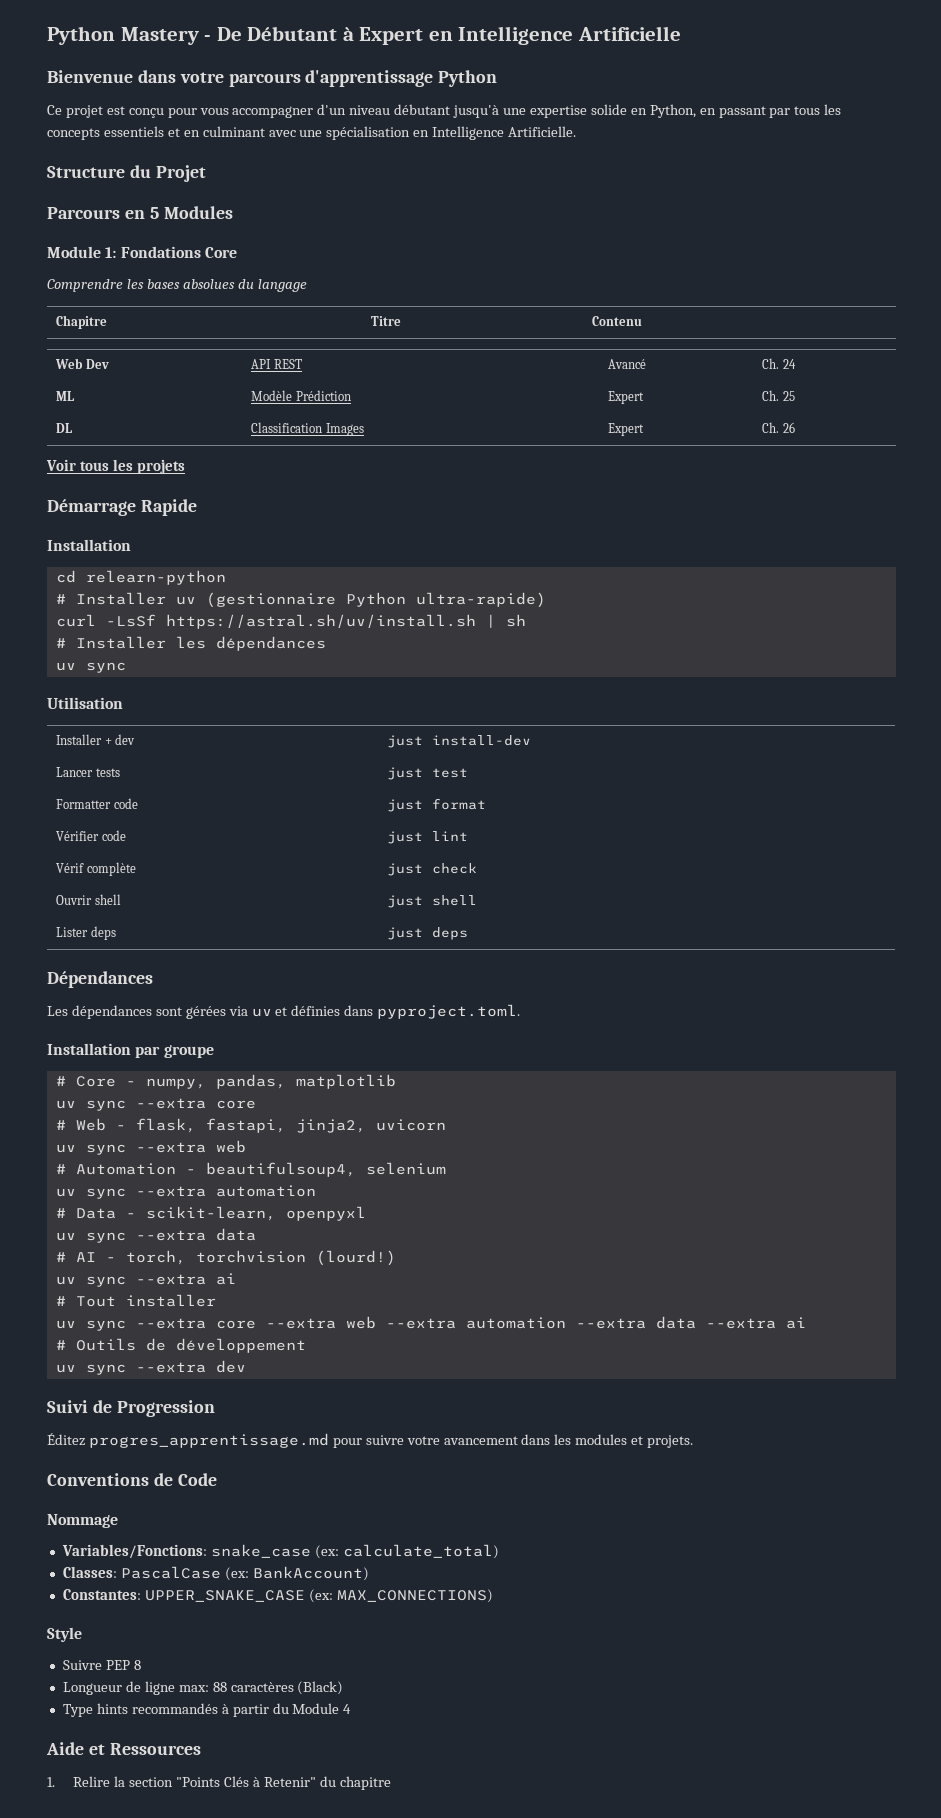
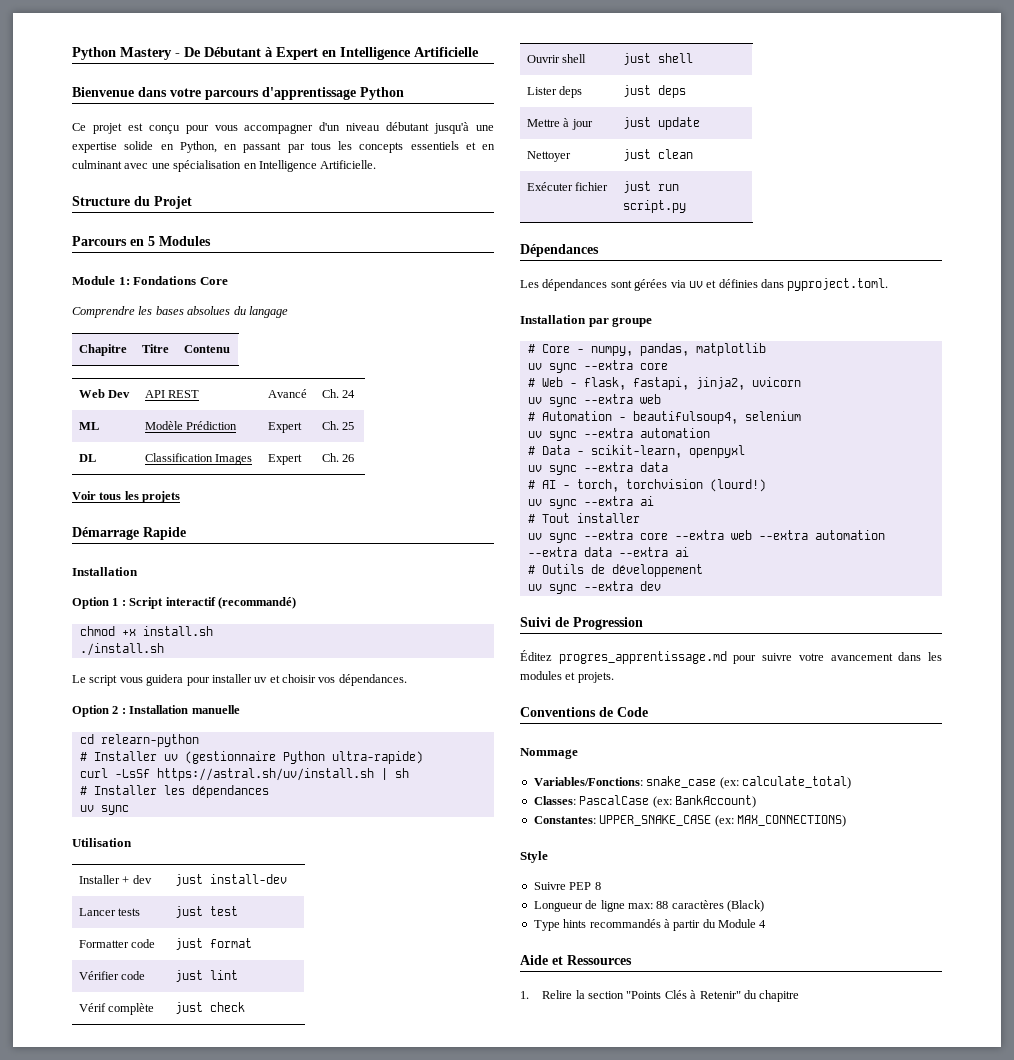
+ Option 1 : Script interactif (recommandé)
+ chmod +x install.sh
+ ./install.sh
+ Le script vous guidera pour installer uv et choisir vos dépendances.
+ Option 2 : Installation manuelle
+ Mettre à jour | just update
+ Nettoyer | just clean
+ Exécuter fichier | just run script.py

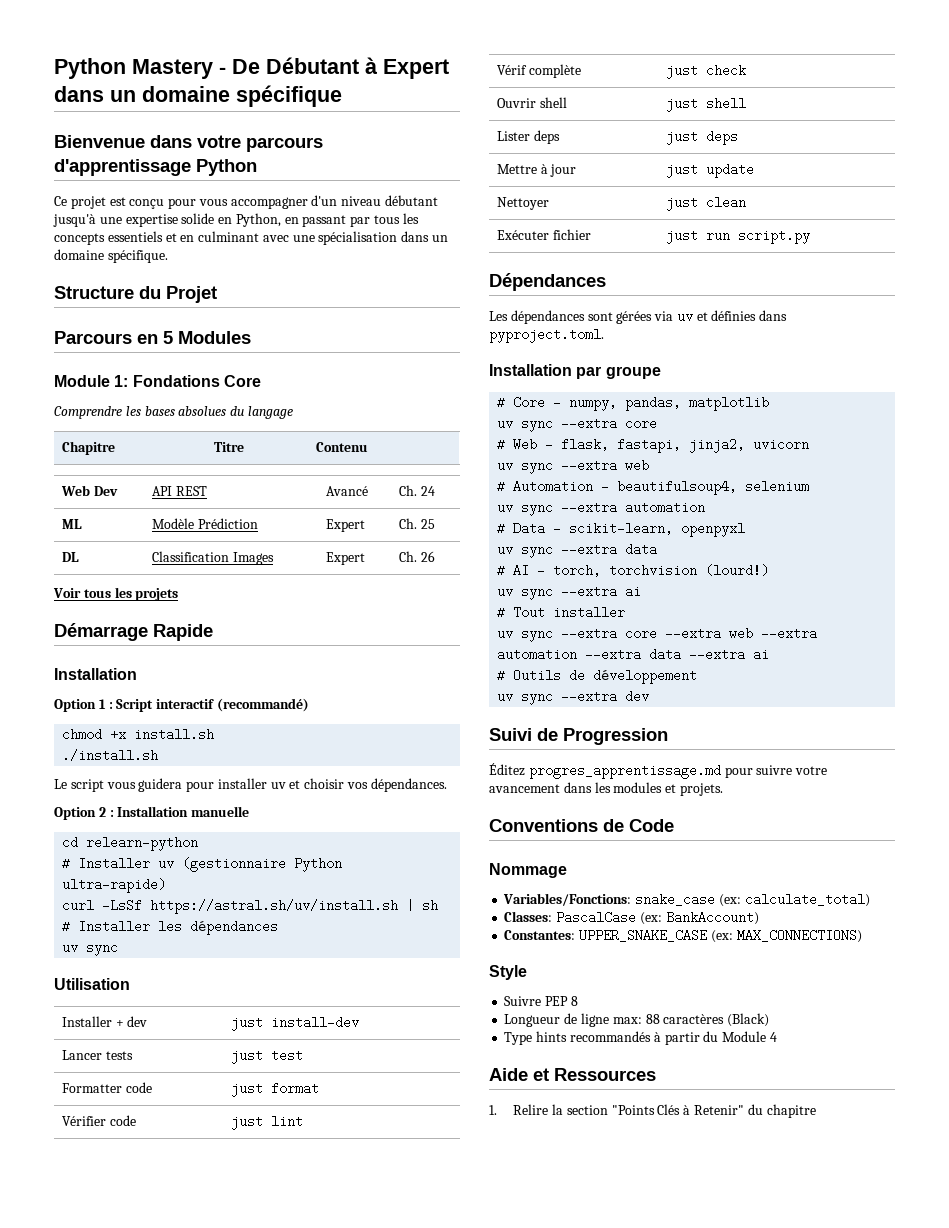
- Python Mastery - De Débutant à Expert en Intelligence Artificielle
+ Python Mastery - De Débutant à Expert dans un domaine spécifique
- Ce projet est conçu pour vous accompagner d'un niveau débutant jusqu'à une expertise solide en Python, en passant par tous les concepts essentiels et en culminant avec une spécialisation en Intelligence Artificielle.
+ Ce projet est conçu pour vous accompagner d'un niveau débutant jusqu'à une expertise solide en Python, en passant par tous les concepts essentiels et en culminant avec une spécialisation dans un domaine spécifique.

